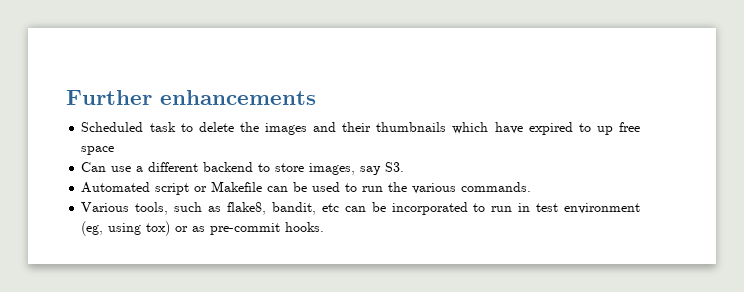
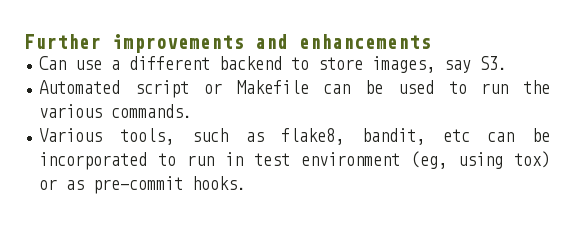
- Further enhancements
+ Further improvements and enhancements
- Scheduled task to delete the images and their thumbnails which have expired to up free space

